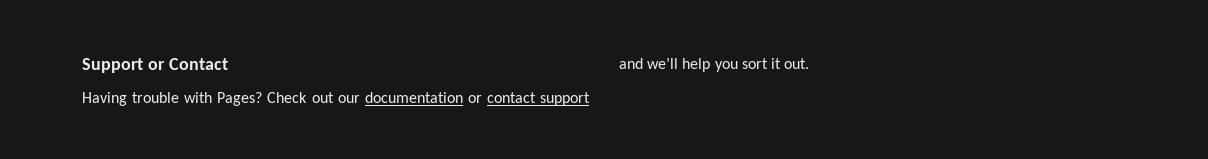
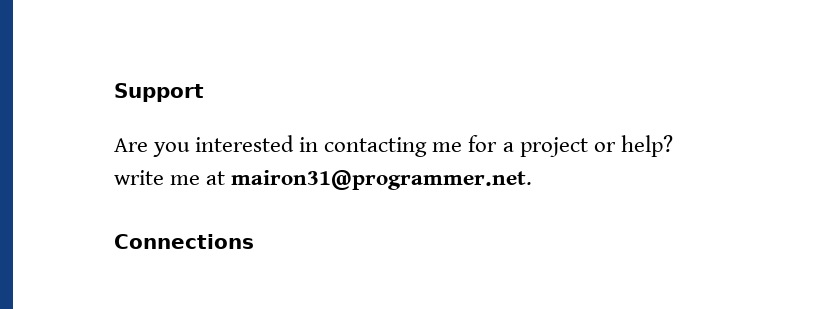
- Support or Contact
- Having trouble with Pages? Check out our documentation or contact support and we’ll help you sort it out.
+ Support
+ Are you interested in contacting me for a project or help? write me at mairon31@programmer.net.
+ Connections

